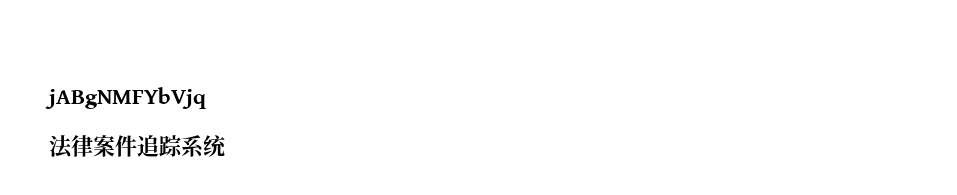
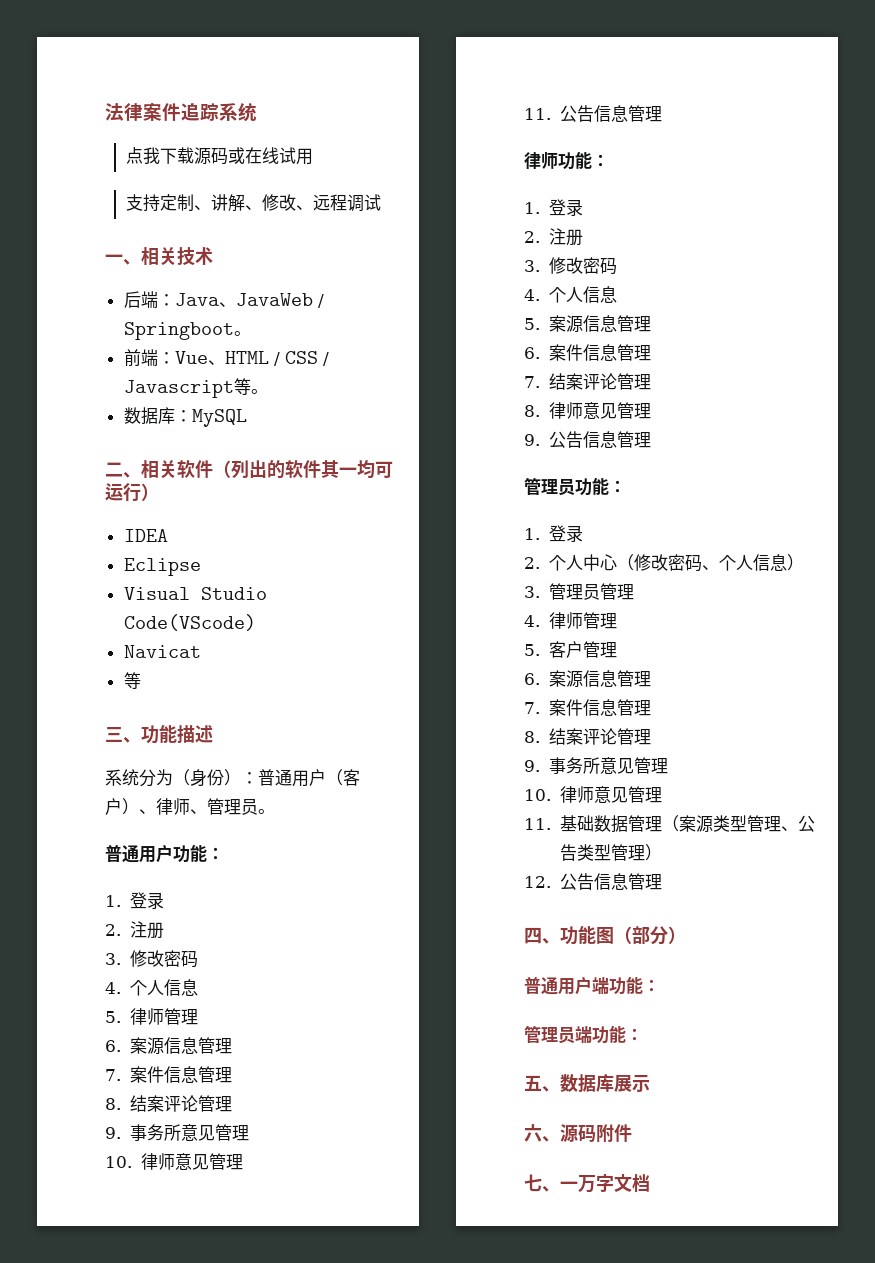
- jABgNMFYbVjq
+ 点我下载源码或在线试用
+ 支持定制、讲解、修改、远程调试
+ 一、相关技术
+ 后端：Java、JavaWeb / Springboot。
+ 前端：Vue、HTML / CSS / Javascript等。
+ 数据库：MySQL
+ 二、相关软件（列出的软件其一均可运行）
+ IDEA
+ Eclipse
+ Visual Studio Code(VScode)
+ Navicat
+ 等
+ 三、功能描述
+ 系统分为（身份）：普通用户（客户）、律师、管理员。
+ 普通用户功能：
+ 1.登录
+ 2.注册
+ 3.修改密码
+ 4.个人信息
+ 5.律师管理
+ 6.案源信息管理
+ 7.案件信息管理
+ 8.结案评论管理
+ 9.事务所意见管理
+ 10.律师意见管理
+ 11.公告信息管理
+ 律师功能：
+ 1.登录
+ 2.注册
+ 3.修改密码
+ 4.个人信息
+ 5.案源信息管理
+ 6.案件信息管理
+ 7.结案评论管理
+ 8.律师意见管理
+ 9.公告信息管理
+ 管理员功能：
+ 1.登录
+ 2.个人中心（修改密码、个人信息）
+ 3.管理员管理
+ 4.律师管理
+ 5.客户管理
+ 6.案源信息管理
+ 7.案件信息管理
+ 8.结案评论管理
+ 9.事务所意见管理
+ 10.律师意见管理
+ 11.基础数据管理（案源类型管理、公告类型管理）
+ 12.公告信息管理
+ 四、功能图（部分）
+ 普通用户端功能：
+ 管理员端功能：
+ 五、数据库展示
+ 六、源码附件
+ 七、一万字文档

